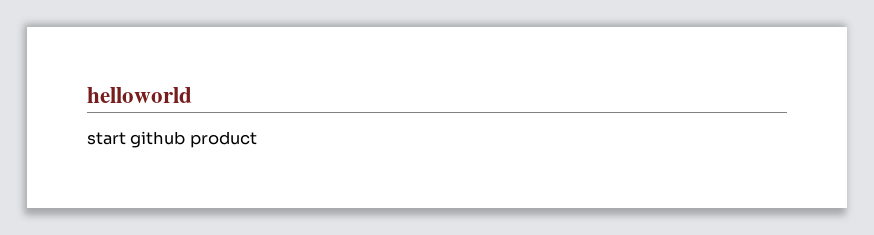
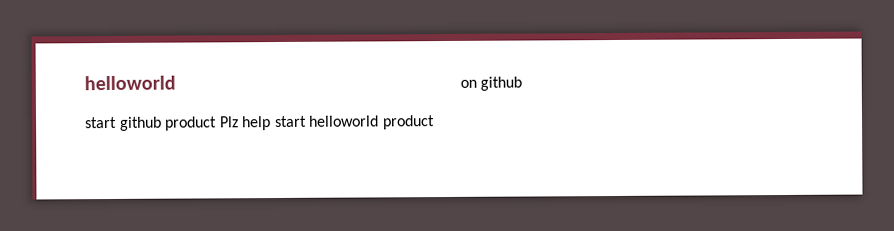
- start github product
+ start github product Plz help start helloworld product on github

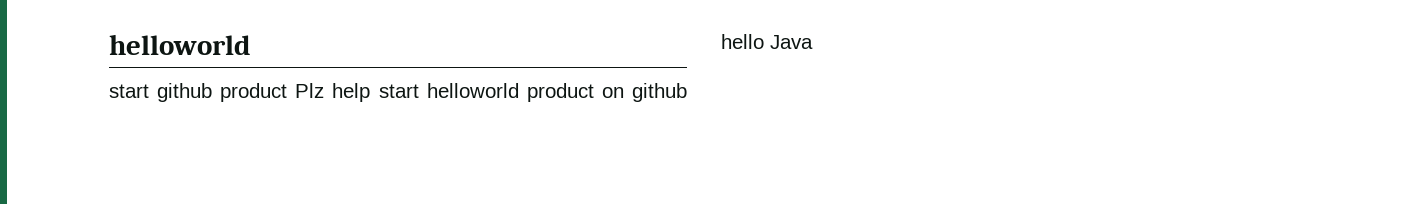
- start github product Plz help start helloworld product on github
+ start github product Plz help start helloworld product on github hello Java

